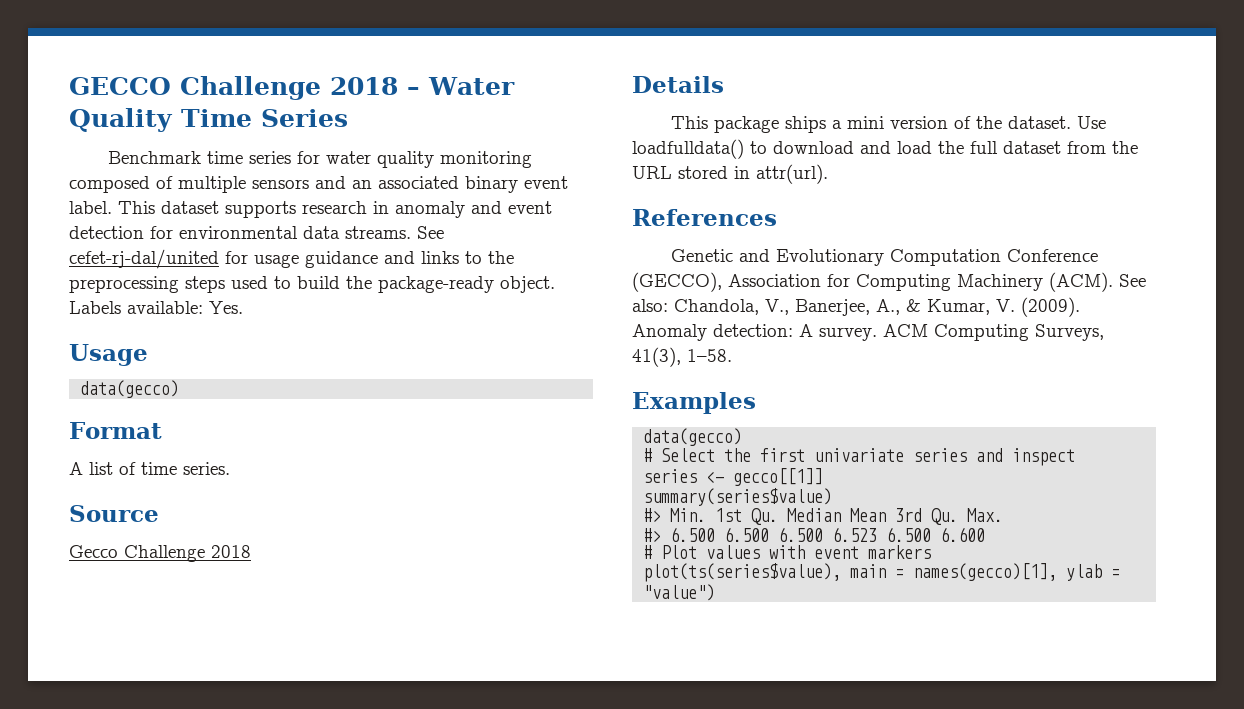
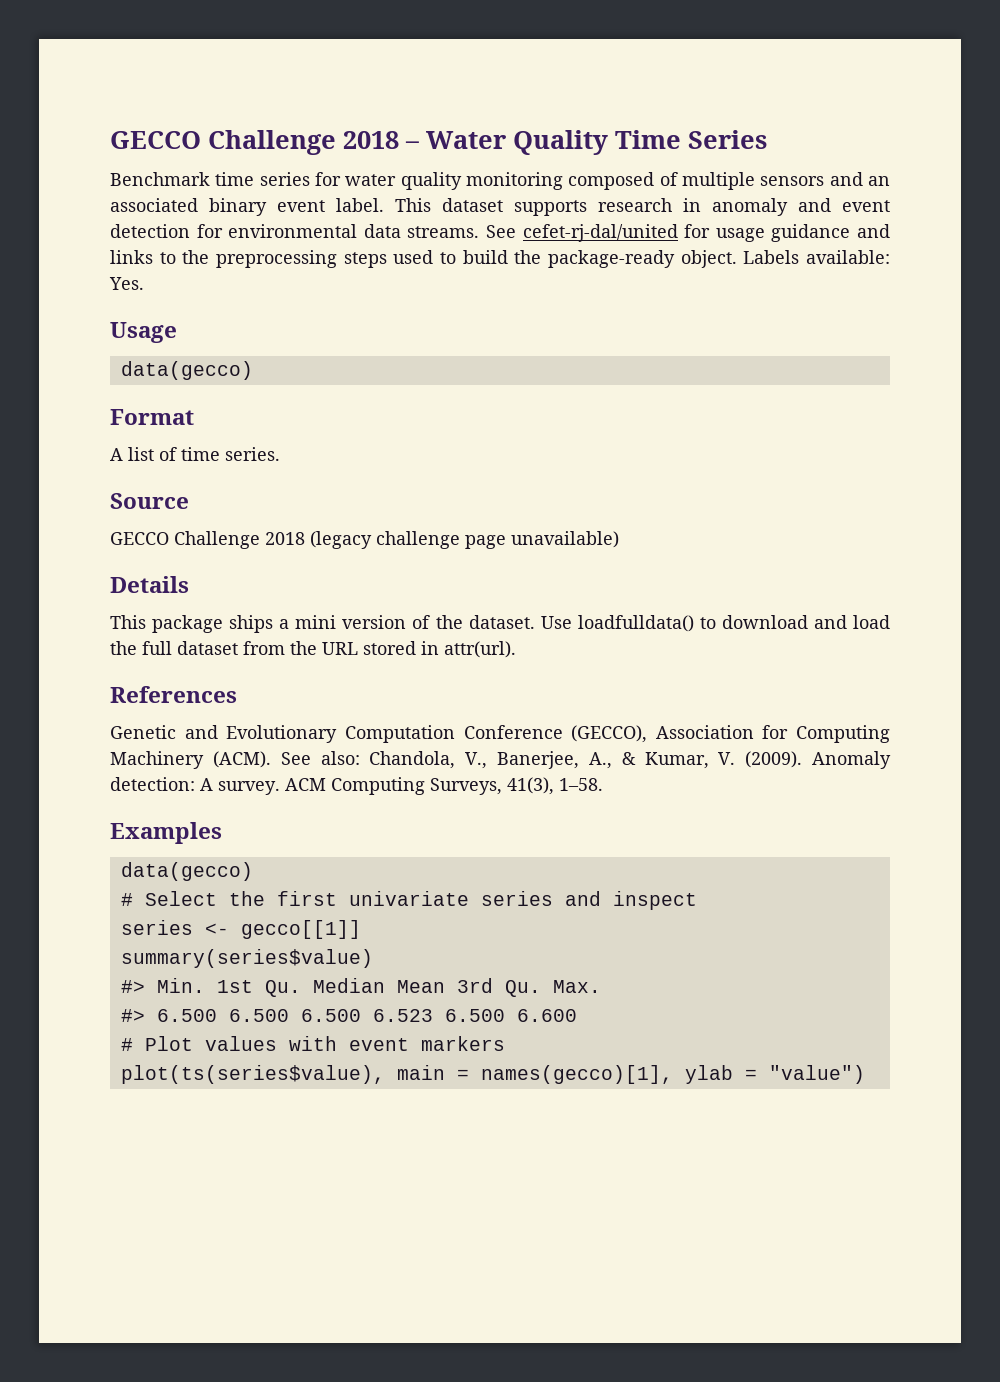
- Gecco Challenge 2018
+ GECCO Challenge 2018 (legacy challenge page unavailable)

